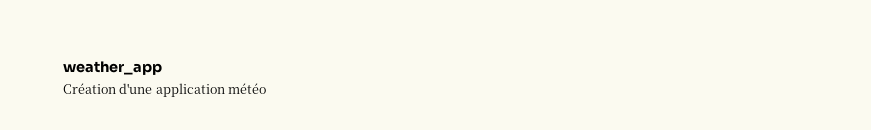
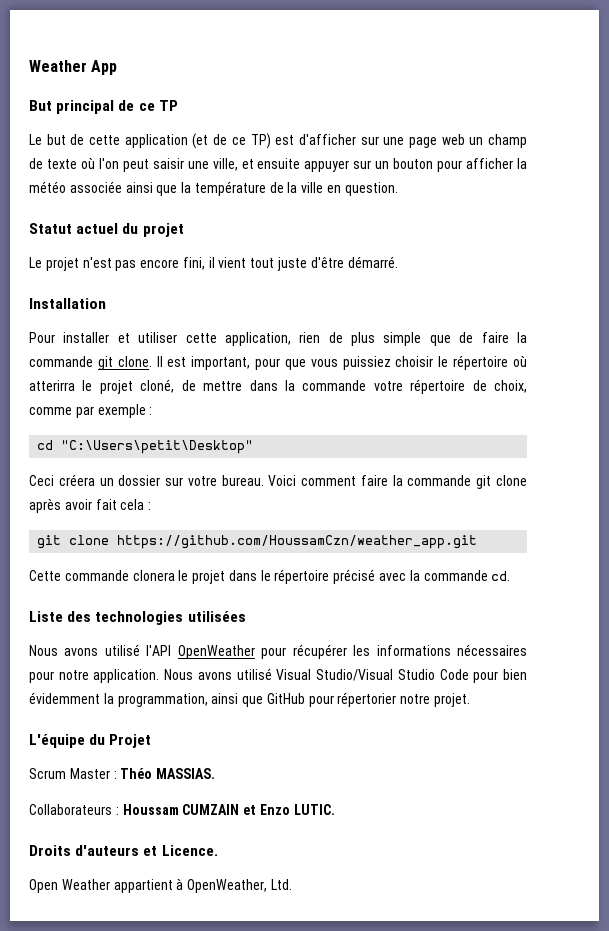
- weather_app
- Création d'une application météo
+ Weather App
+ But principal de ce TP
+ Le but de cette application (et de ce TP) est d'afficher sur une page web un champ de texte où l'on peut saisir une ville, et ensuite appuyer sur un bouton pour afficher la météo associée ainsi que la température de la ville en question.
+ Statut actuel du projet
+ Le projet n'est pas encore fini, il vient tout juste d'être démarré.
+ Installation
+ Pour installer et utiliser cette application, rien de plus simple que de faire la commande git clone. Il est important, pour que vous puissiez choisir le répertoire où atterirra le projet cloné, de mettre dans la commande votre répertoire de choix, comme par exemple :
+ cd "C:\Users\petit\Desktop"
+ Ceci créera un dossier sur votre bureau. Voici comment faire la commande git clone après avoir fait cela :
+ git clone https://github.com/HoussamCzn/weather_app.git
+ Cette commande clonera le projet dans le répertoire précisé avec la commande cd.
+ Liste des technologies utilisées
+ Nous avons utilisé l'API OpenWeather pour récupérer les informations nécessaires pour notre application. Nous avons utilisé Visual Studio/Visual Studio Code pour bien évidemment la programmation, ainsi que GitHub pour répertorier notre projet.
+ L'équipe du Projet
+ Scrum Master : Théo MASSIAS.
+ Collaborateurs : Houssam CUMZAIN et Enzo LUTIC.
+ Droits d'auteurs et Licence.
+ Open Weather appartient à OpenWeather, Ltd.

